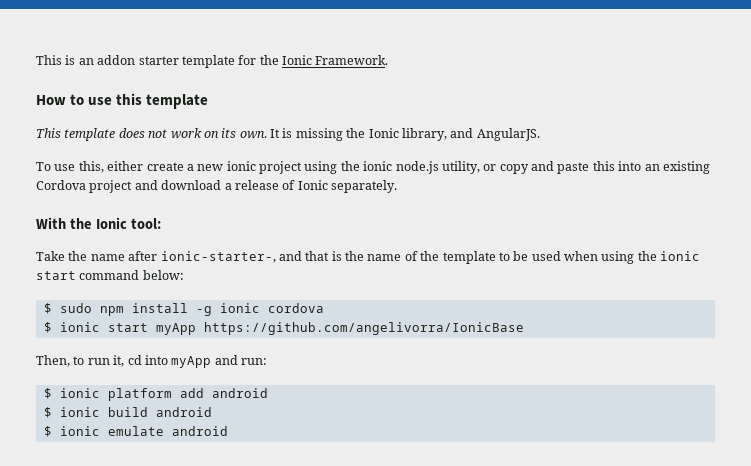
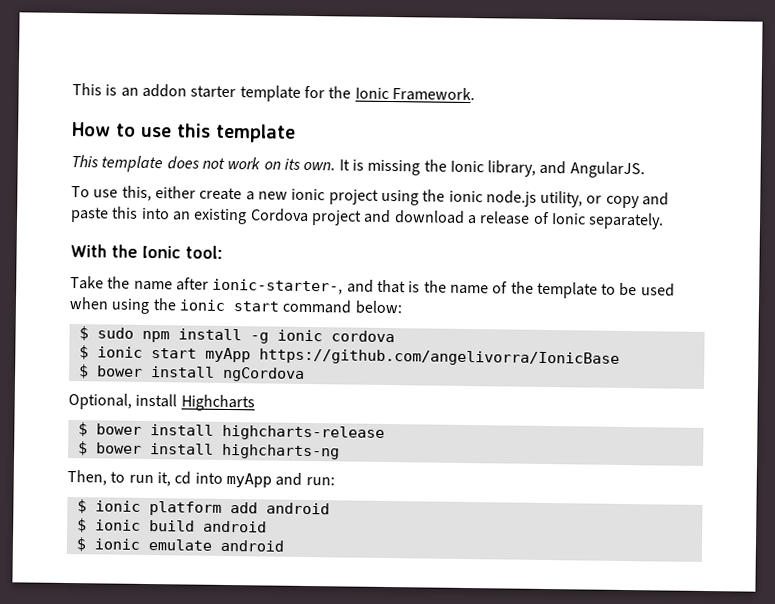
+ $ bower install ngCordova
+ Optional, install Highcharts
+ $ bower install highcharts-release
+ $ bower install highcharts-ng

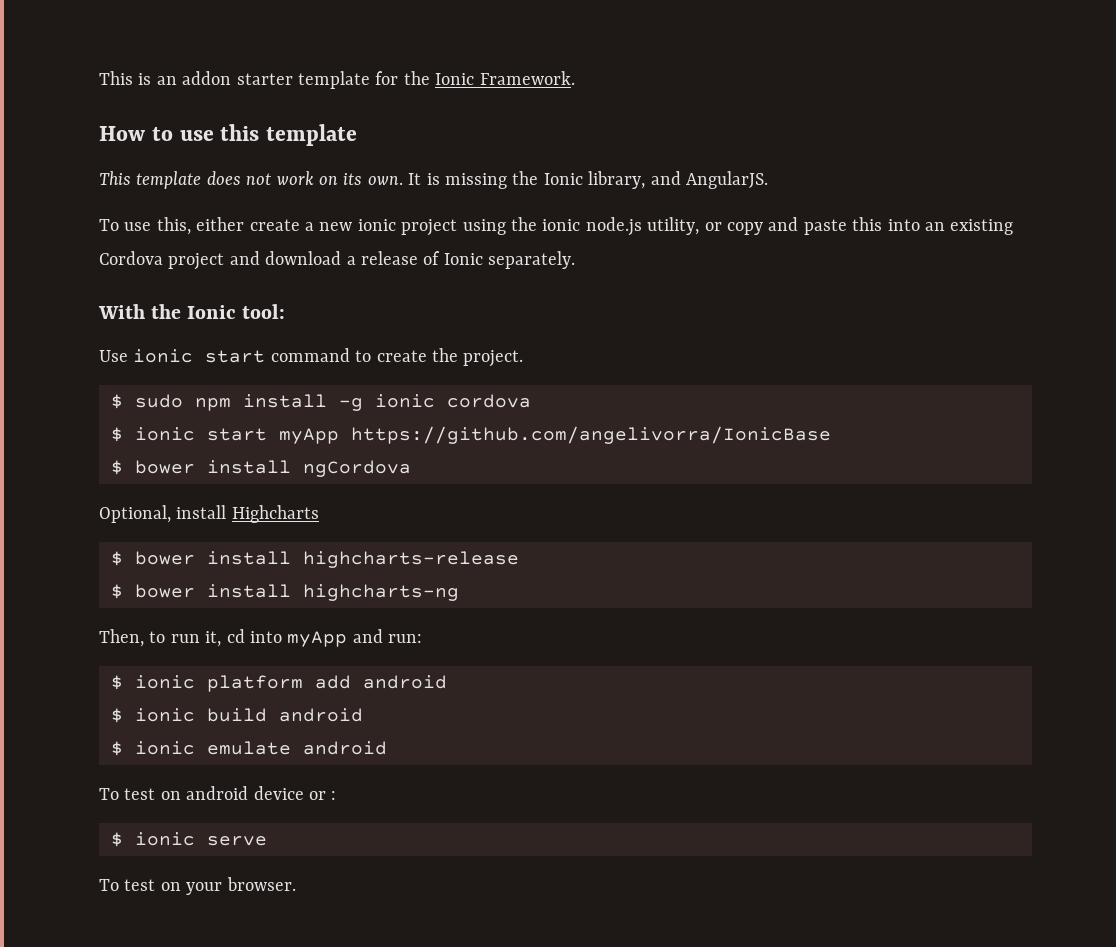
- Take the name after ionic-starter-, and that is the name of the template to be used when using the ionic start command below:
+ Use ionic start command to create the project.
+ To test on android device or :
+ $ ionic serve
+ To test on your browser.

